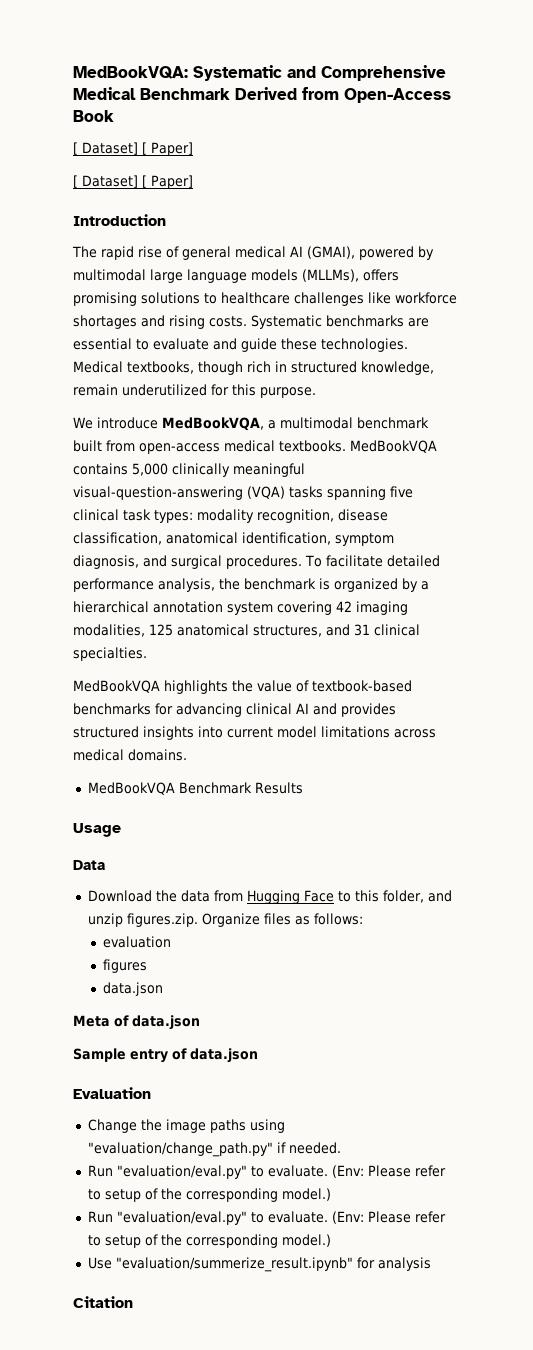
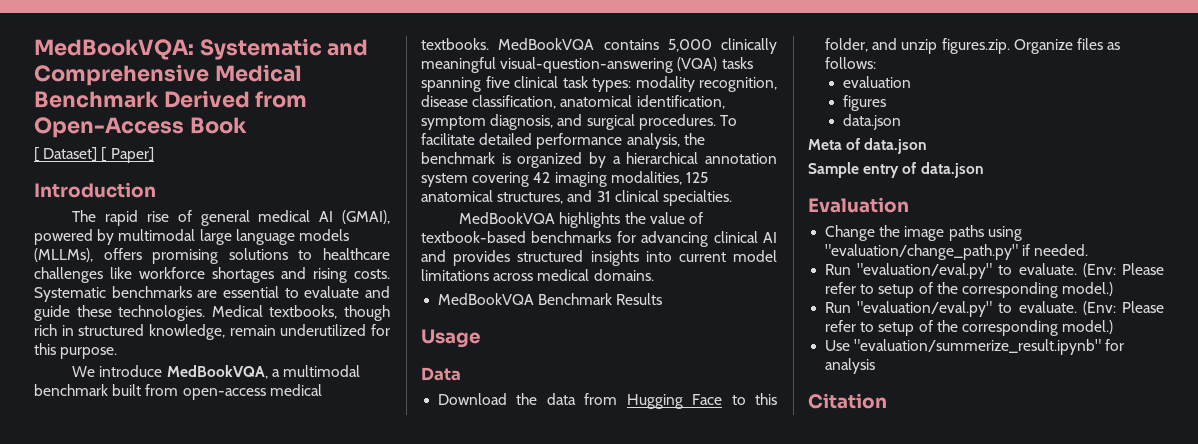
  MedBookVQA: Systematic and Comprehensive Medical Benchmark Derived from Open-Access Book
- [ Dataset] [ Paper]

